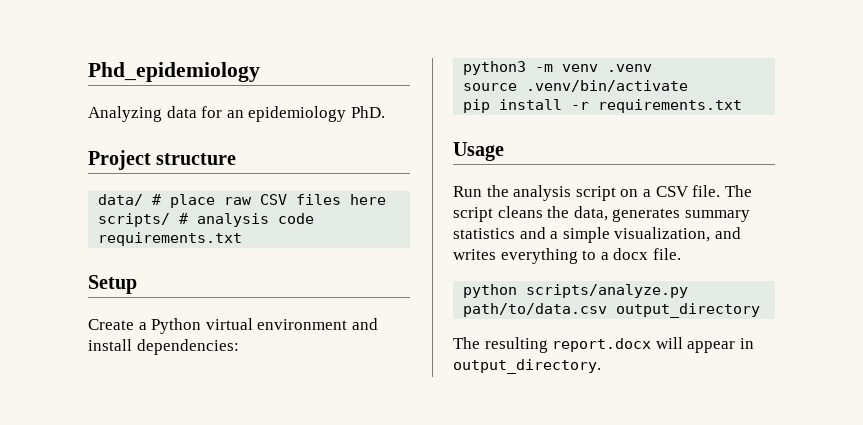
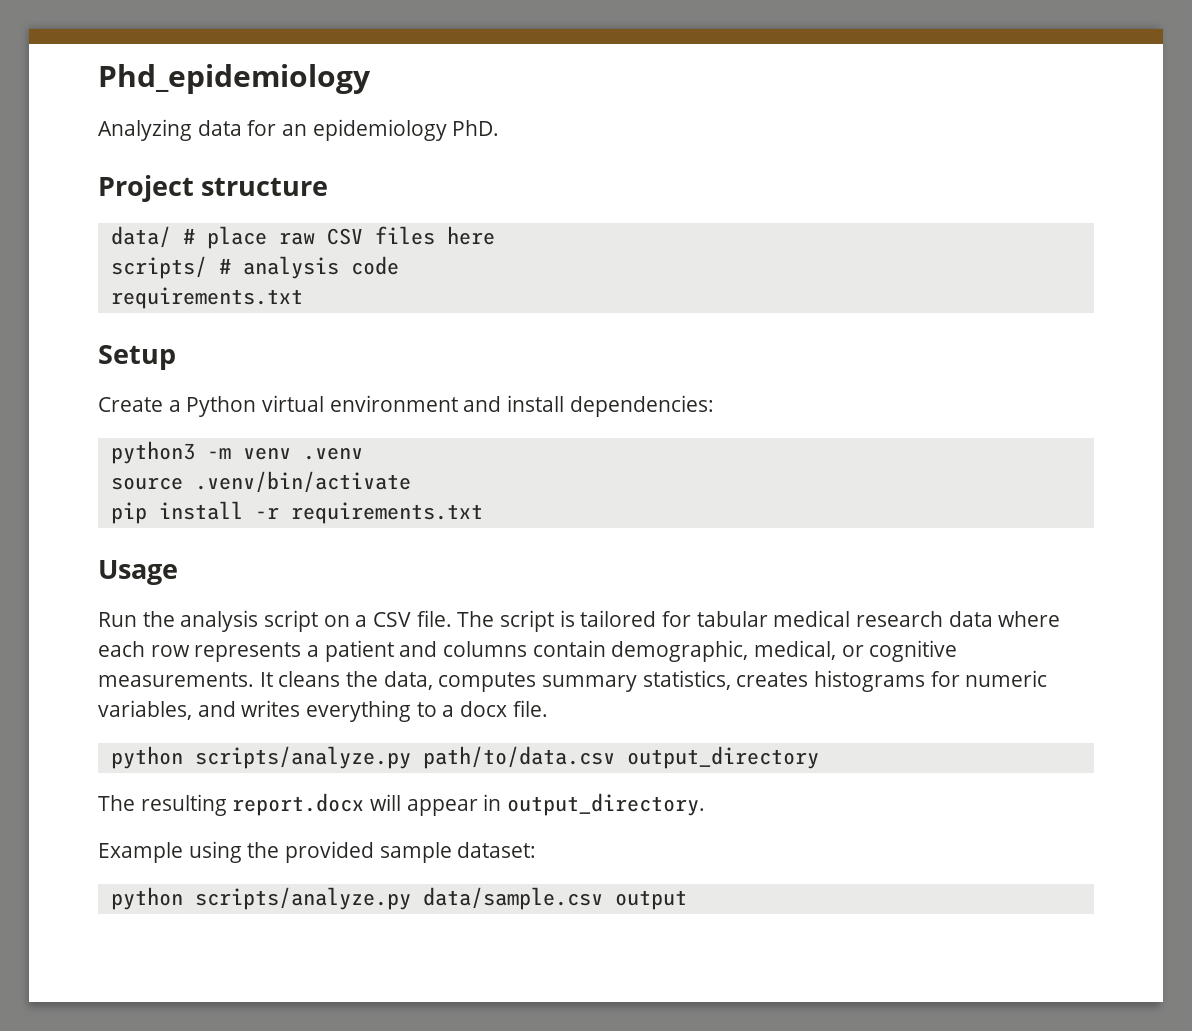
- The script cleans the data, generates summary statistics and a simple visualization, and writes everything to a docx file.
+ The script is tailored for tabular medical research data where each row represents a patient and columns contain demographic, medical, or cognitive measurements. It cleans the data, computes summary statistics, creates histograms for numeric variables, and writes everything to a docx file.
+ Example using the provided sample dataset:
+ python scripts/analyze.py data/sample.csv output

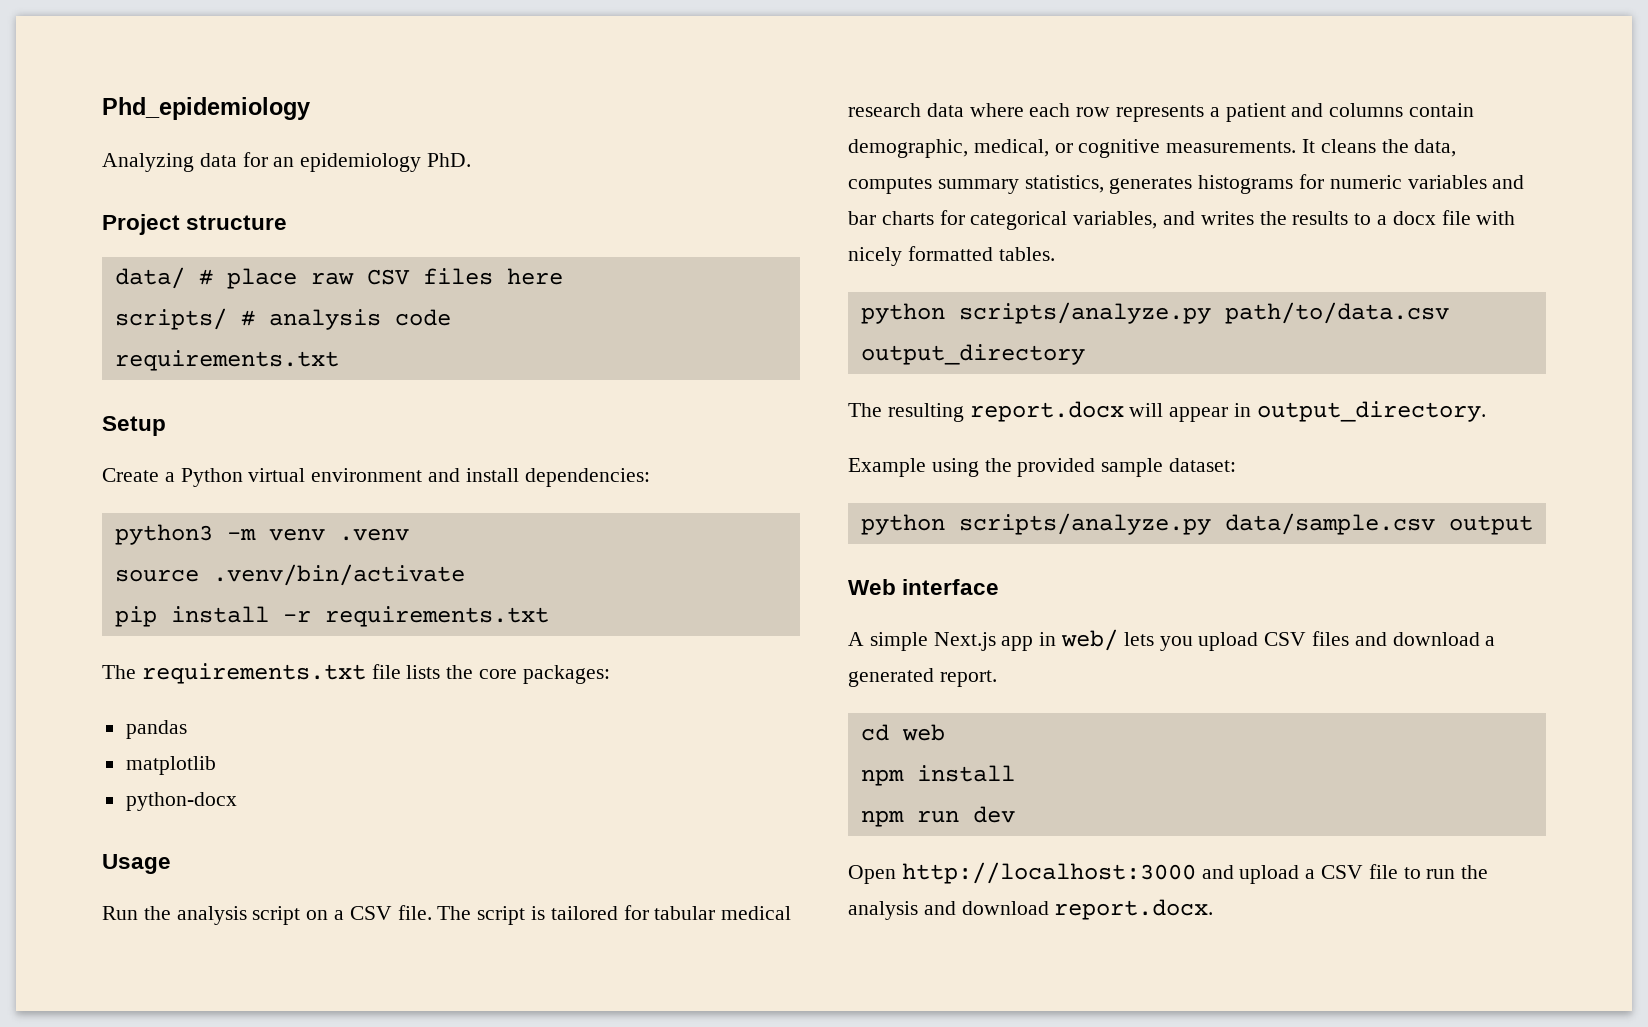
+ The requirements.txt file lists the core packages:
+ pandas
+ matplotlib
+ python-docx
- It cleans the data, computes summary statistics, creates histograms for numeric variables, and writes everything to a docx file.
+ It cleans the data, computes summary statistics, generates histograms for numeric variables and bar charts for categorical variables, and writes the results to a docx file with nicely formatted tables.
+ Web interface
+ A simple Next.js app in web/ lets you upload CSV files and download a generated report.
+ cd web
+ npm install
+ npm run dev
+ Open http://localhost:3000 and upload a CSV file to run the analysis and download report.docx.

